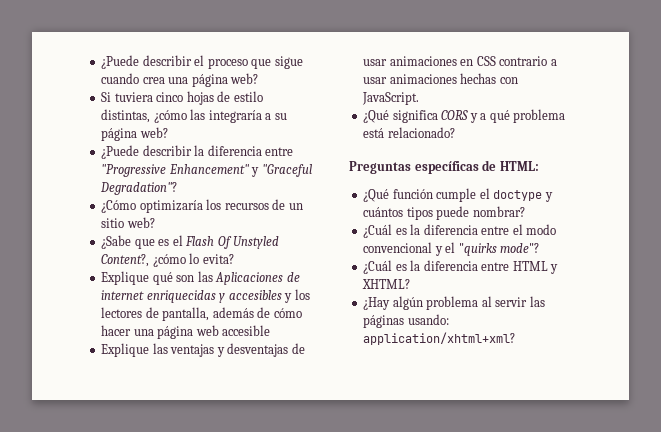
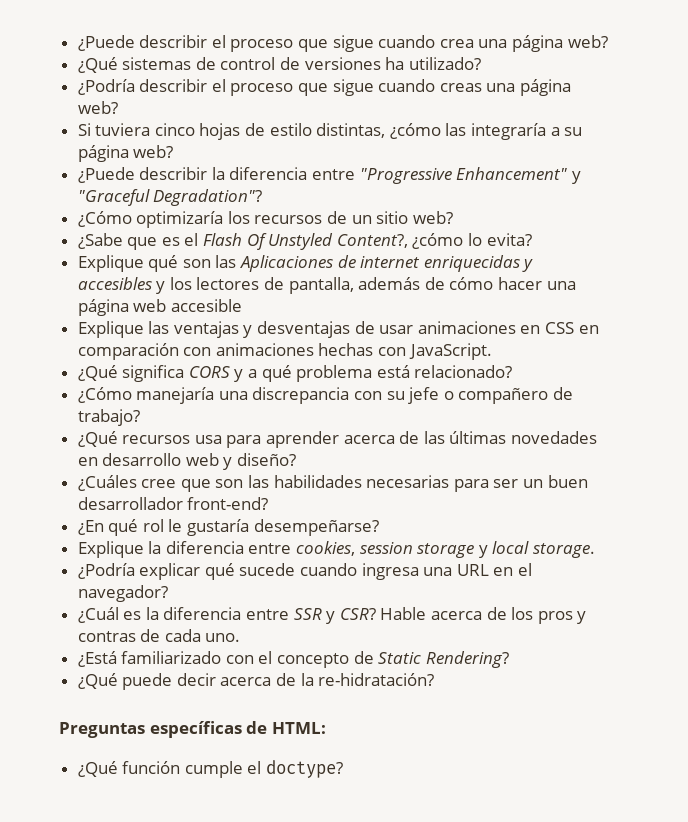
+ ¿Qué sistemas de control de versiones ha utilizado?
+ ¿Podría describir el proceso que sigue cuando creas una página web?
- Explique las ventajas y desventajas de usar animaciones en CSS contrario a usar animaciones hechas con JavaScript.
+ Explique las ventajas y desventajas de usar animaciones en CSS en comparación con animaciones hechas con JavaScript.
+ ¿Cómo manejaría una discrepancia con su jefe o compañero de trabajo?
+ ¿Qué recursos usa para aprender acerca de las últimas novedades en desarrollo web y diseño?
+ ¿Cuáles cree que son las habilidades necesarias para ser un buen desarrollador front-end?
+ ¿En qué rol le gustaría desempeñarse?
+ Explique la diferencia entre cookies, session storage y local storage.
+ ¿Podría explicar qué sucede cuando ingresa una URL en el navegador?
+ ¿Cuál es la diferencia entre SSR y CSR? Hable acerca de los pros y contras de cada uno.
+ ¿Está familiarizado con el concepto de Static Rendering?
+ ¿Qué puede decir acerca de la re-hidratación?
- ¿Qué función cumple el doctype y cuántos tipos puede nombrar?
- ¿Cuál es la diferencia entre el modo convencional y el "quirks mode"?
- ¿Cuál es la diferencia entre HTML y XHTML?
- ¿Hay algún problema al servir las páginas usando: application/xhtml+xml?
+ ¿Qué función cumple el doctype?

